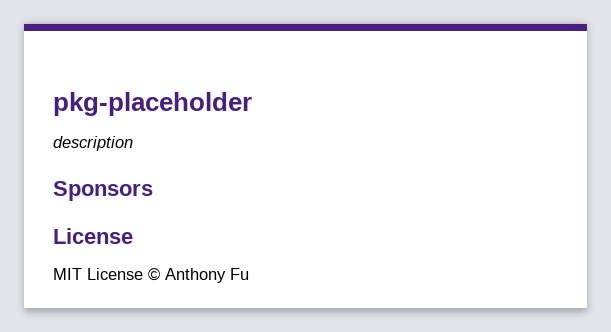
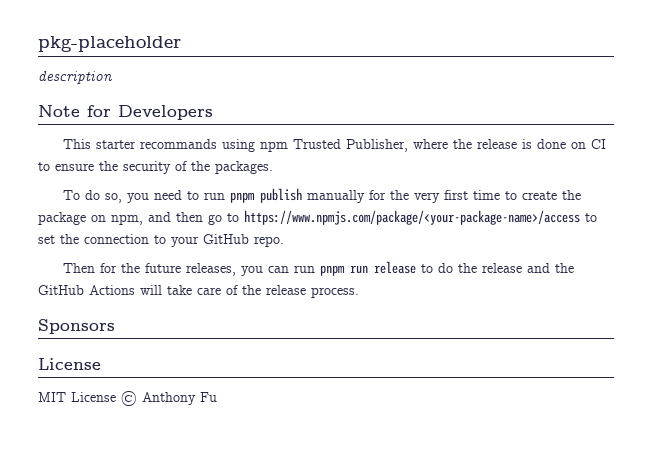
+ Note for Developers
+ This starter recommands using npm Trusted Publisher, where the release is done on CI to ensure the security of the packages.
+ To do so, you need to run pnpm publish manually for the very first time to create the package on npm, and then go to https://www.npmjs.com/package/<your-package-name>/access to set the connection to your GitHub repo.
+ Then for the future releases, you can run pnpm run release to do the release and the GitHub Actions will take care of the release process.

